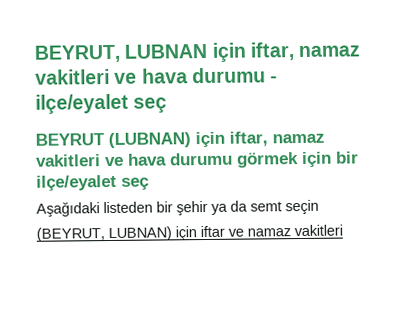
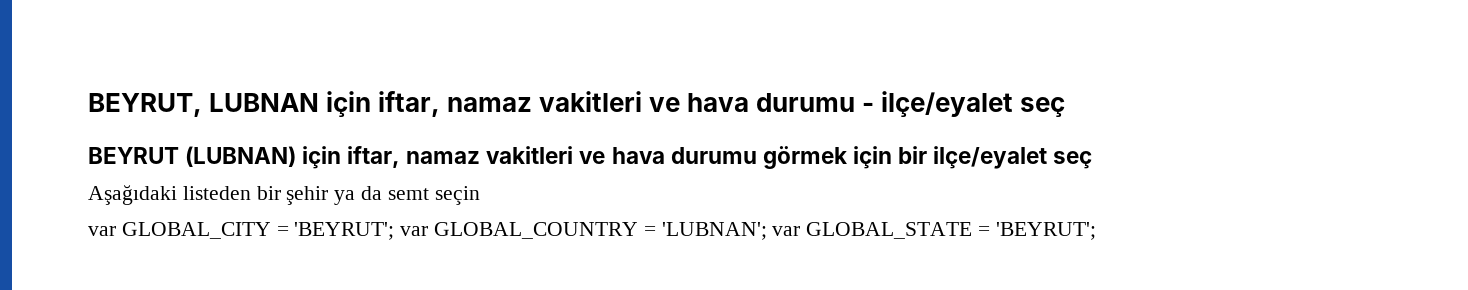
- (BEYRUT, LUBNAN) için iftar ve namaz vakitleri
+ var GLOBAL_CITY = 'BEYRUT'; var GLOBAL_COUNTRY = 'LUBNAN'; var GLOBAL_STATE = 'BEYRUT';

